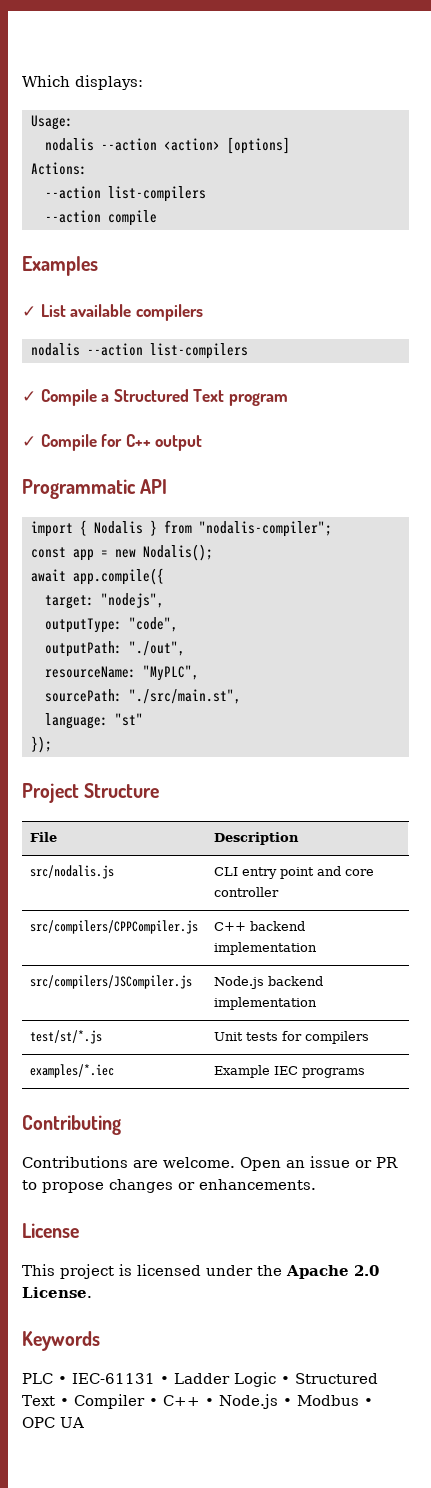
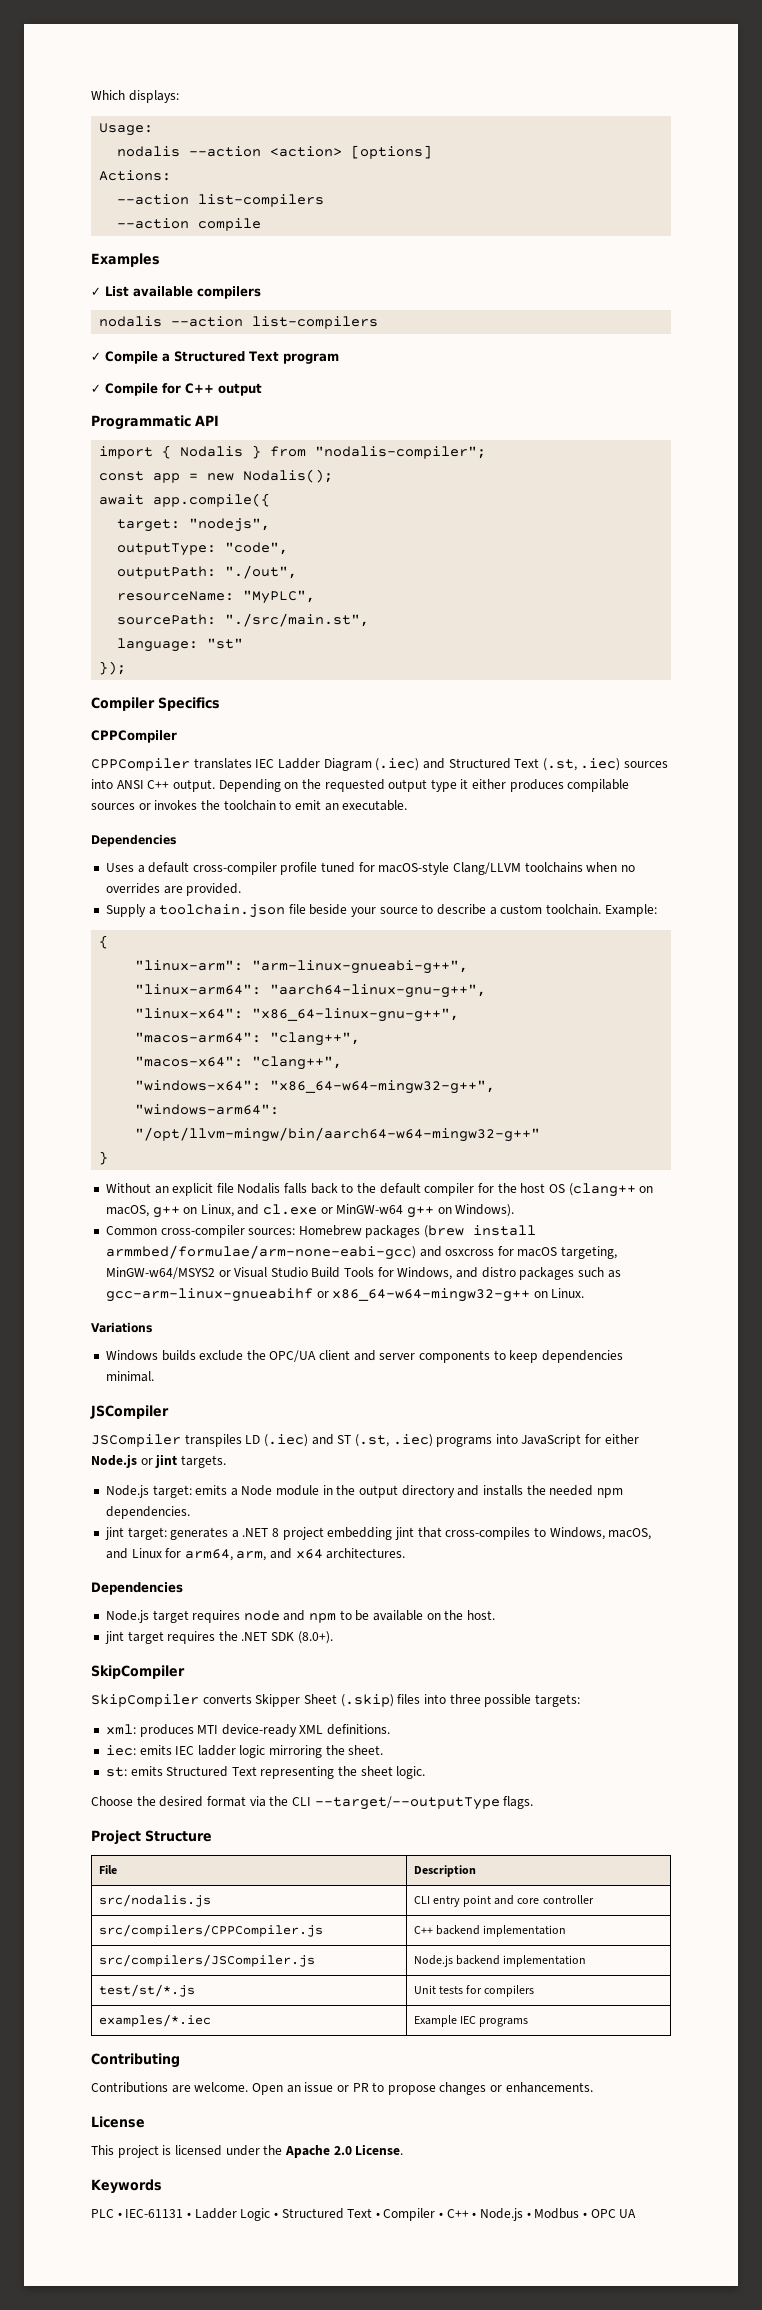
+ Compiler Specifics
+ CPPCompiler
+ CPPCompiler translates IEC Ladder Diagram (.iec) and Structured Text (.st, .iec) sources into ANSI C++ output. Depending on the requested output type it either produces compilable sources or invokes the toolchain to emit an executable.
+ Dependencies
+ Uses a default cross-compiler profile tuned for macOS-style Clang/LLVM toolchains when no overrides are provided.
+ Supply a toolchain.json file beside your source to describe a custom toolchain. Example:
+ {
+ "linux-arm": "arm-linux-gnueabi-g++",
+ "linux-arm64": "aarch64-linux-gnu-g++",
+ "linux-x64": "x86_64-linux-gnu-g++",
+ "macos-arm64": "clang++",
+ "macos-x64": "clang++",
+ "windows-x64": "x86_64-w64-mingw32-g++",
+ "windows-arm64": "/opt/llvm-mingw/bin/aarch64-w64-mingw32-g++"
+ }
+ Without an explicit file Nodalis falls back to the default compiler for the host OS (clang++ on macOS, g++ on Linux, and cl.exe or MinGW-w64 g++ on Windows).
+ Common cross-compiler sources: Homebrew packages (brew install armmbed/formulae/arm-none-eabi-gcc) and osxcross for macOS targeting, MinGW-w64/MSYS2 or Visual Studio Build Tools for Windows, and distro packages such as gcc-arm-linux-gnueabihf or x86_64-w64-mingw32-g++ on Linux.
+ Variations
+ Windows builds exclude the OPC/UA client and server components to keep dependencies minimal.
+ JSCompiler
+ JSCompiler transpiles LD (.iec) and ST (.st, .iec) programs into JavaScript for either Node.js or jint targets.
+ Node.js target: emits a Node module in the output directory and installs the needed npm dependencies.
+ jint target: generates a .NET 8 project embedding jint that cross-compiles to Windows, macOS, and Linux for arm64, arm, and x64 architectures.
+ Dependencies
+ Node.js target requires node and npm to be available on the host.
+ jint target requires the .NET SDK (8.0+).
+ SkipCompiler
+ SkipCompiler converts Skipper Sheet (.skip) files into three possible targets:
+ xml: produces MTI device-ready XML definitions.
+ iec: emits IEC ladder logic mirroring the sheet.
+ st: emits Structured Text representing the sheet logic.
+ Choose the desired format via the CLI --target/--outputType flags.

